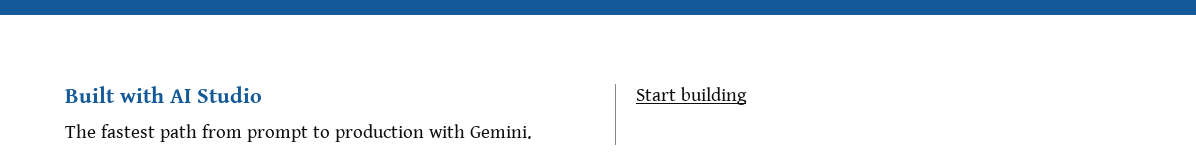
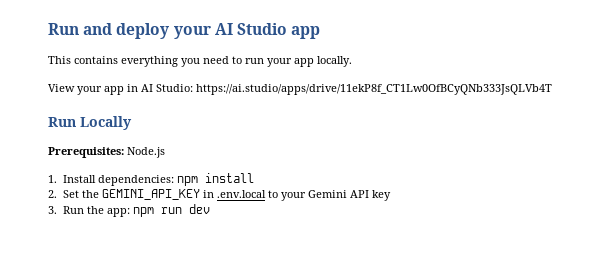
- Built with AI Studio
- The fastest path from prompt to production with Gemini.
- Start building
+ Run and deploy your AI Studio app
+ This contains everything you need to run your app locally.
+ View your app in AI Studio: https://ai.studio/apps/drive/11ekP8f_CT1Lw0OfBCyQNb333JsQLVb4T
+ Run Locally
+ Prerequisites: Node.js
+ 1. Install dependencies: npm install
+ 2. Set the GEMINI_API_KEY in .env.local to your Gemini API key
+ 3. Run the app: npm run dev

